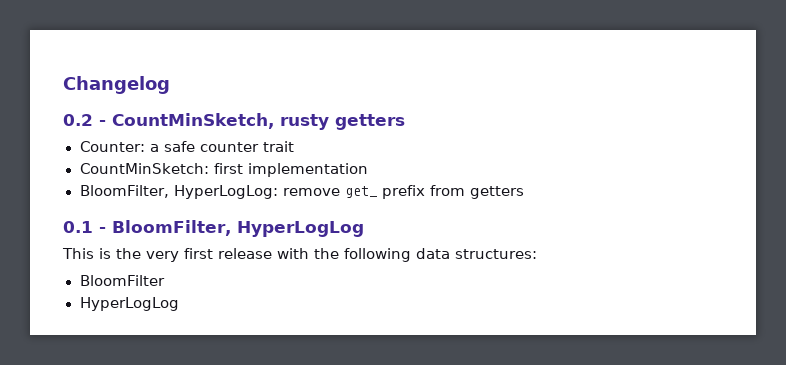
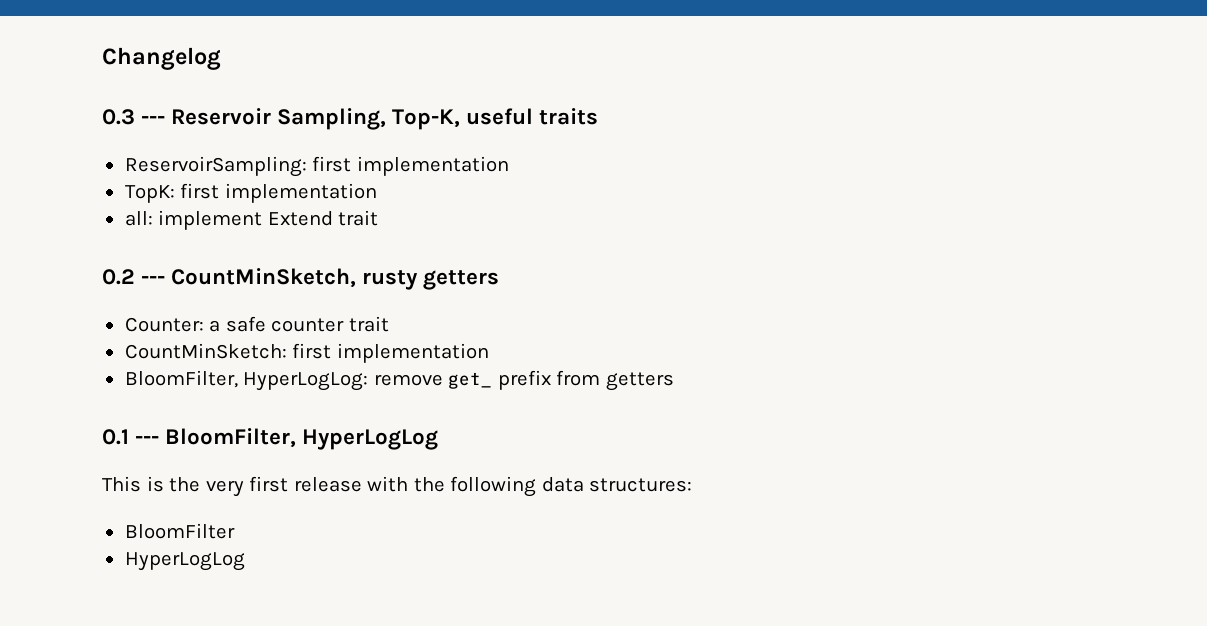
+ 0.3 --- Reservoir Sampling, Top-K, useful traits
+ ReservoirSampling: first implementation
+ TopK: first implementation
+ all: implement Extend trait
- 0.2 - CountMinSketch, rusty getters
+ 0.2 --- CountMinSketch, rusty getters
- 0.1 - BloomFilter, HyperLogLog
+ 0.1 --- BloomFilter, HyperLogLog

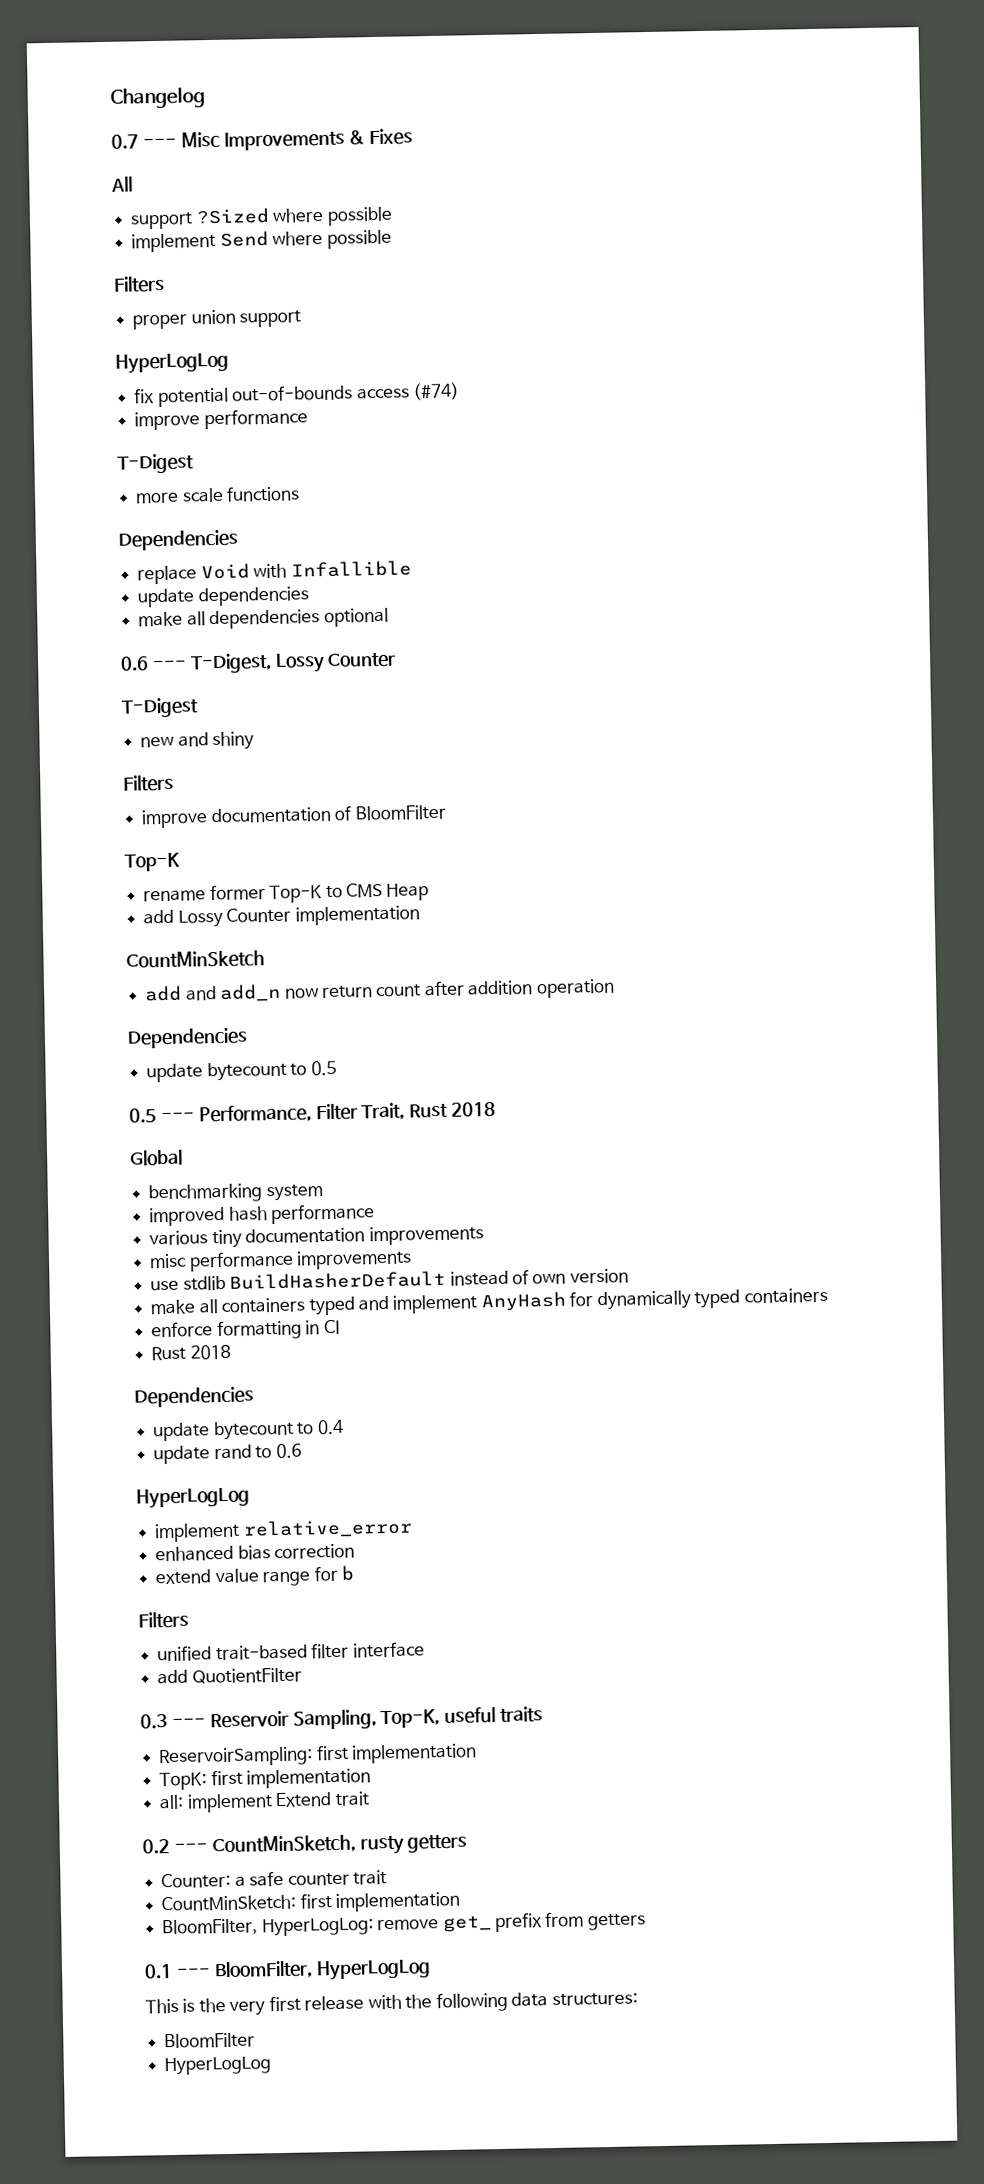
+ 0.7 --- Misc Improvements & Fixes
+ All
+ support ?Sized where possible
+ implement Send where possible
+ Filters
+ proper union support
+ HyperLogLog
+ fix potential out-of-bounds access (#74)
+ improve performance
+ T-Digest
+ more scale functions
+ Dependencies
+ replace Void with Infallible
+ update dependencies
+ make all dependencies optional
+ 0.6 --- T-Digest, Lossy Counter
+ T-Digest
+ new and shiny
+ Filters
+ improve documentation of BloomFilter
+ Top-K
+ rename former Top-K to CMS Heap
+ add Lossy Counter implementation
+ CountMinSketch
+ add and add_n now return count after addition operation
+ Dependencies
+ update bytecount to 0.5
+ 0.5 --- Performance, Filter Trait, Rust 2018
+ Global
+ benchmarking system
+ improved hash performance
+ various tiny documentation improvements
+ misc performance improvements
+ use stdlib BuildHasherDefault instead of own version
+ make all containers typed and implement AnyHash for dynamically typed containers
+ enforce formatting in CI
+ Rust 2018
+ Dependencies
+ update bytecount to 0.4
+ update rand to 0.6
+ HyperLogLog
+ implement relative_error
+ enhanced bias correction
+ extend value range for b
+ Filters
+ unified trait-based filter interface
+ add QuotientFilter

